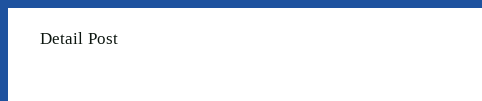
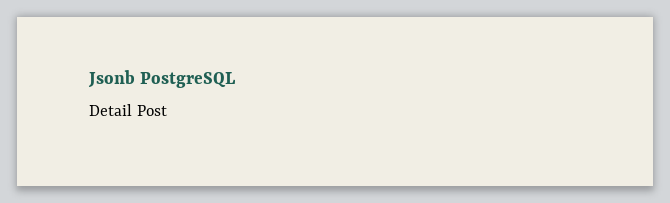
+ Jsonb PostgreSQL

